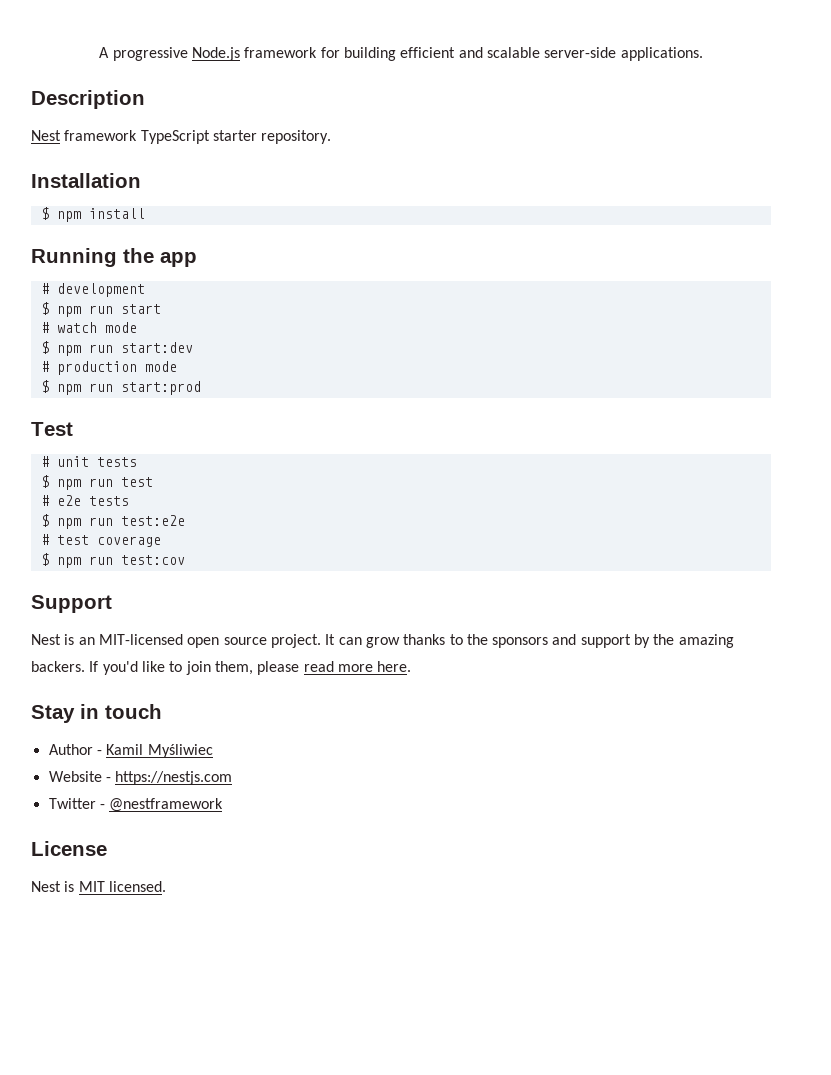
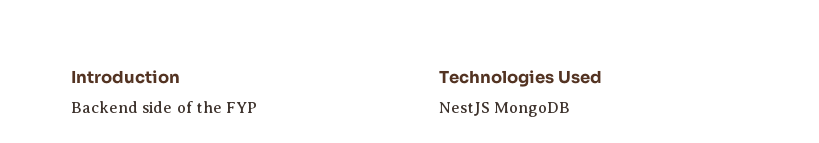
- A progressive Node.js framework for building efficient and scalable server-side applications.
- Description
- Nest framework TypeScript starter repository.
- Installation
- $ npm install
- Running the app
- # development
- $ npm run start
- # watch mode
- $ npm run start:dev
- # production mode
- $ npm run start:prod
- Test
- # unit tests
- $ npm run test
- # e2e tests
- $ npm run test:e2e
- # test coverage
- $ npm run test:cov
- Support
- Nest is an MIT-licensed open source project. It can grow thanks to the sponsors and support by the amazing backers. If you'd like to join them, please read more here.
- Stay in touch
- Author - Kamil Myśliwiec
- Website - https://nestjs.com
- Twitter - @nestframework
- License
- Nest is MIT licensed.
+ Introduction
+ Backend side of the FYP
+ Technologies Used
+ NestJS MongoDB

